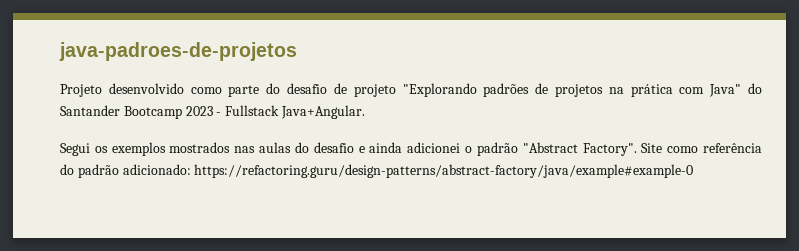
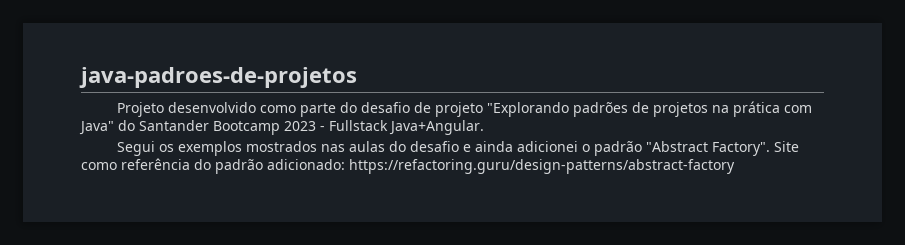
- Site como referência do padrão adicionado: https://refactoring.guru/design-patterns/abstract-factory/java/example#example-0
+ Site como referência do padrão adicionado: https://refactoring.guru/design-patterns/abstract-factory

